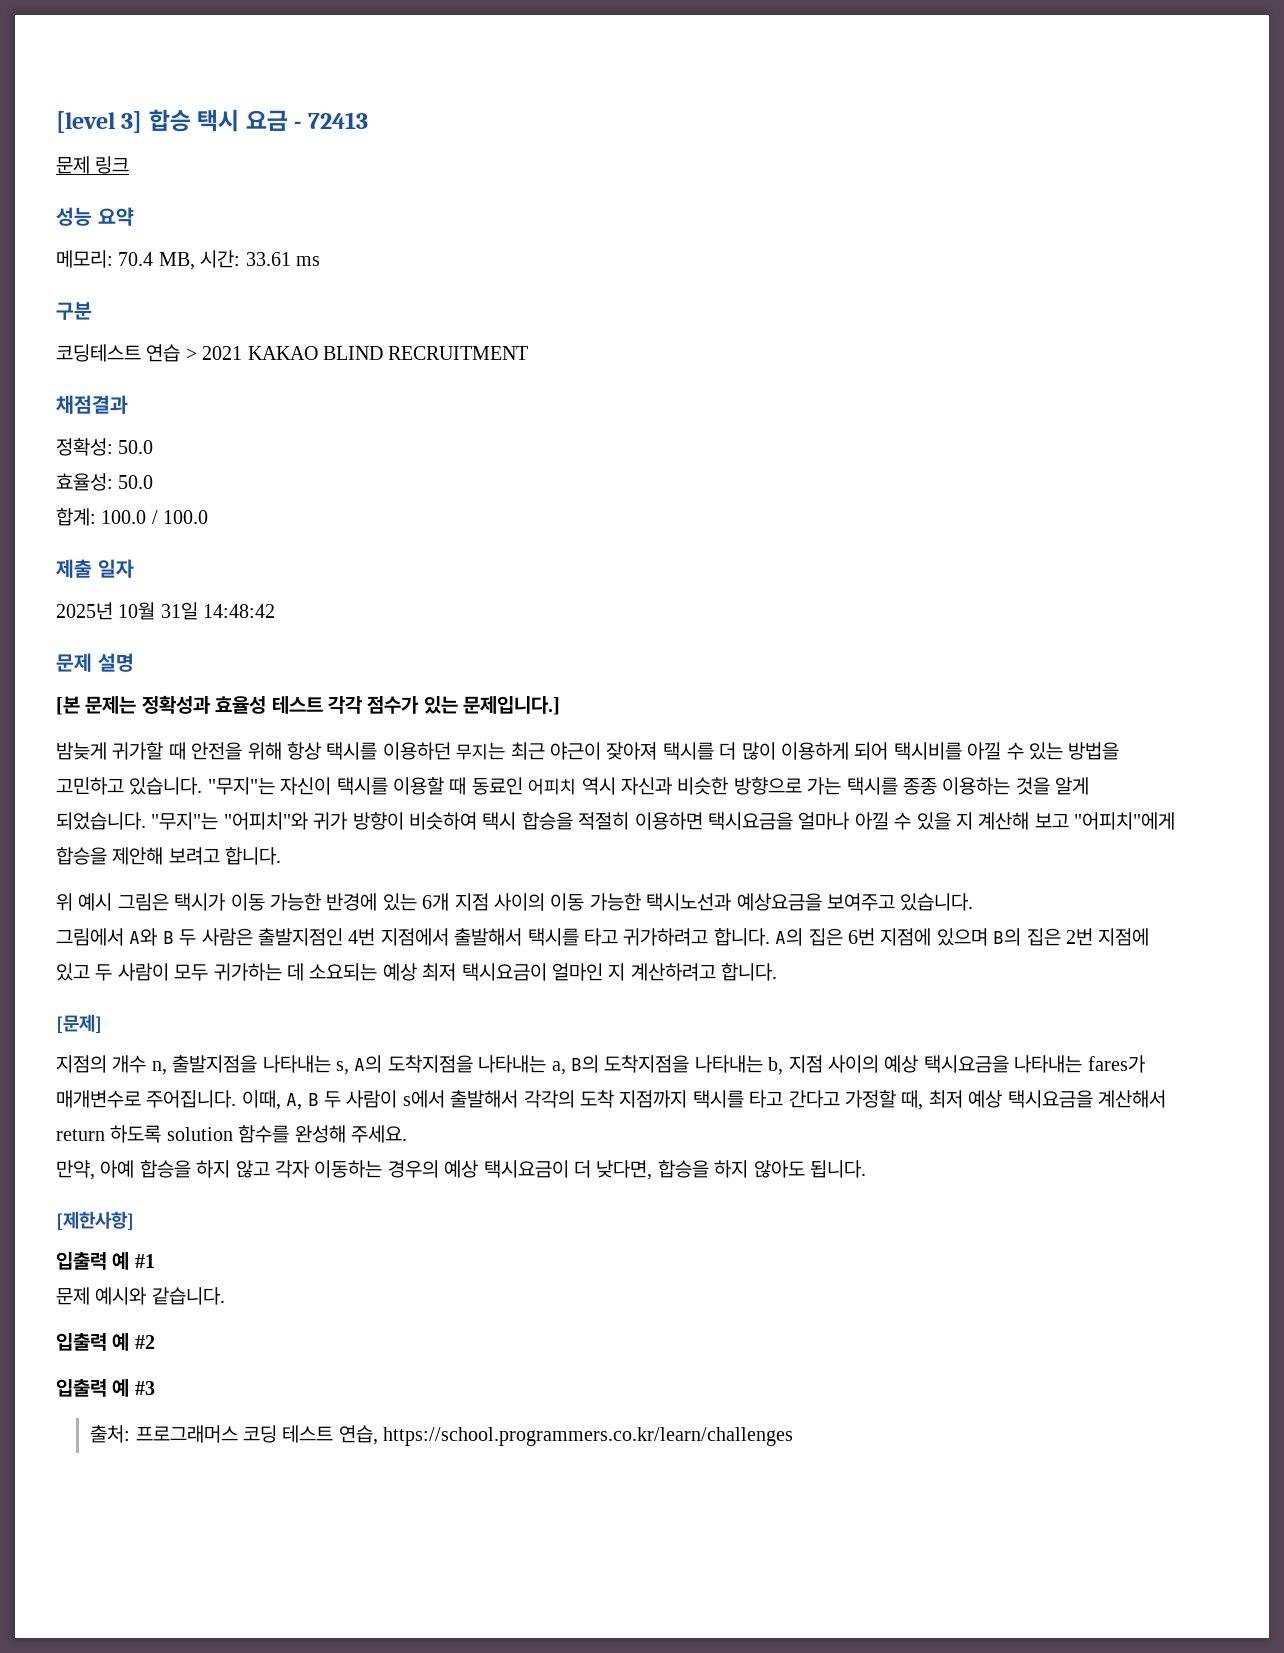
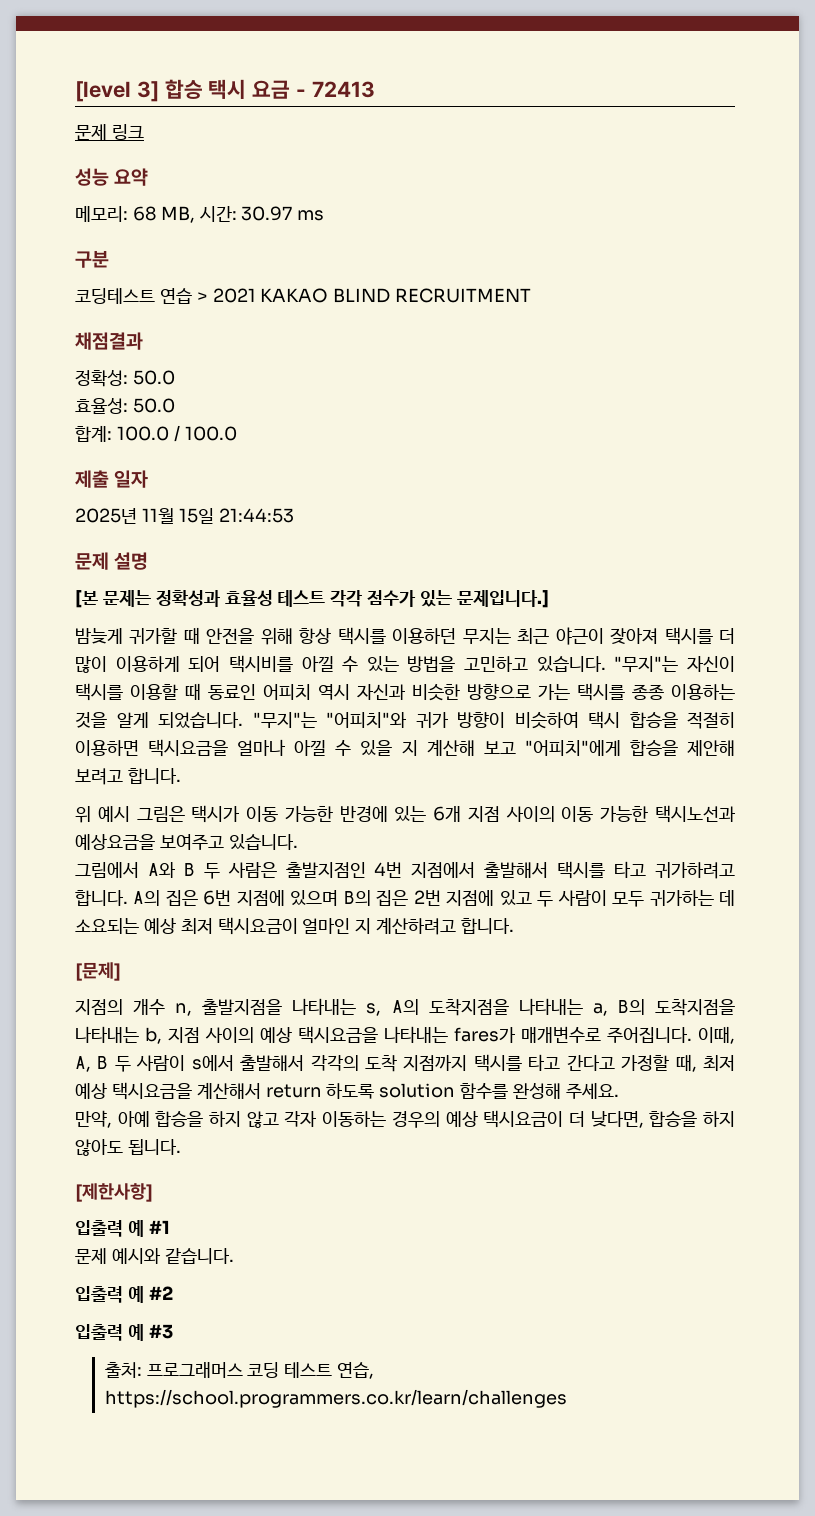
- 메모리: 70.4 MB, 시간: 33.61 ms
+ 메모리: 68 MB, 시간: 30.97 ms
- 2025년 10월 31일 14:48:42
+ 2025년 11월 15일 21:44:53

